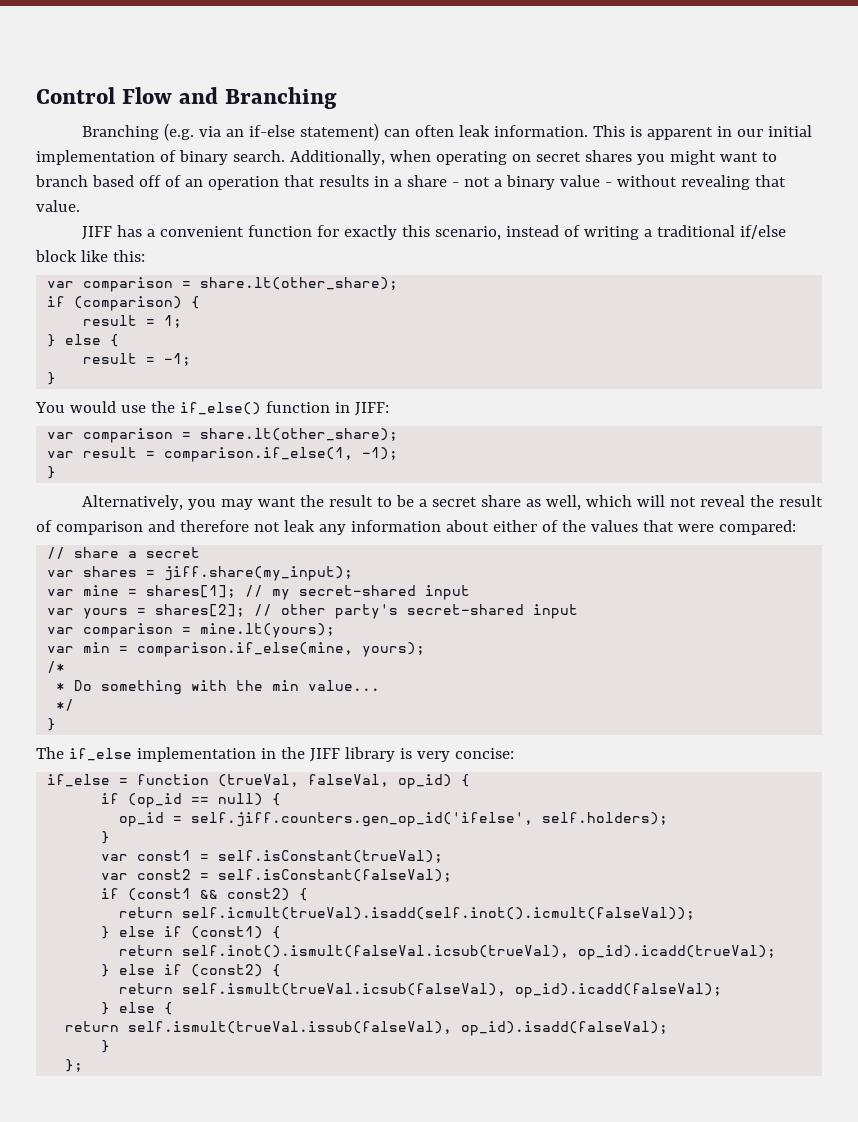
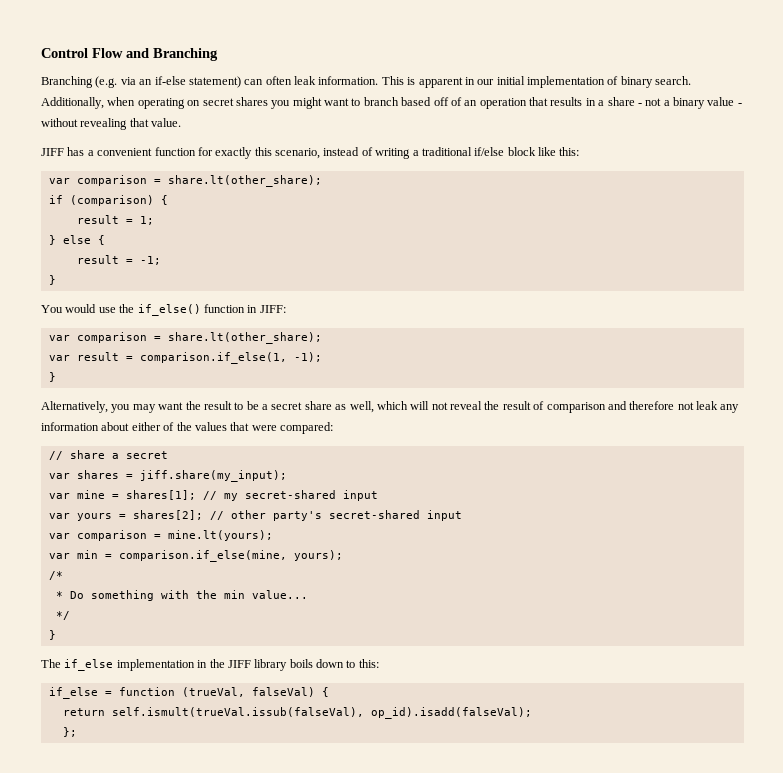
- The if_else implementation in the JIFF library is very concise:
+ The if_else implementation in the JIFF library boils down to this:
- if_else = function (trueVal, falseVal, op_id) {
- if (op_id == null) {
- op_id = self.jiff.counters.gen_op_id('ifelse', self.holders);
- }
- var const1 = self.isConstant(trueVal);
- var const2 = self.isConstant(falseVal);
- if (const1 && const2) {
- return self.icmult(trueVal).isadd(self.inot().icmult(falseVal));
- } else if (const1) {
- return self.inot().ismult(falseVal.icsub(trueVal), op_id).icadd(trueVal);
- } else if (const2) {
- return self.ismult(trueVal.icsub(falseVal), op_id).icadd(falseVal);
- } else {
+ if_else = function (trueVal, falseVal) {
  return self.ismult(trueVal.issub(falseVal), op_id).isadd(falseVal);
- }

